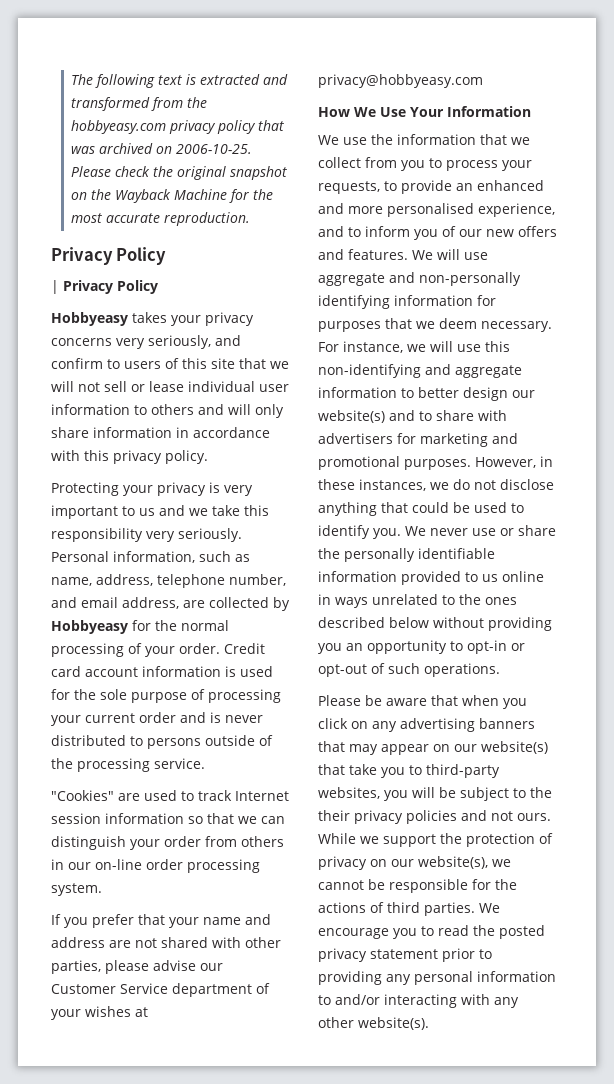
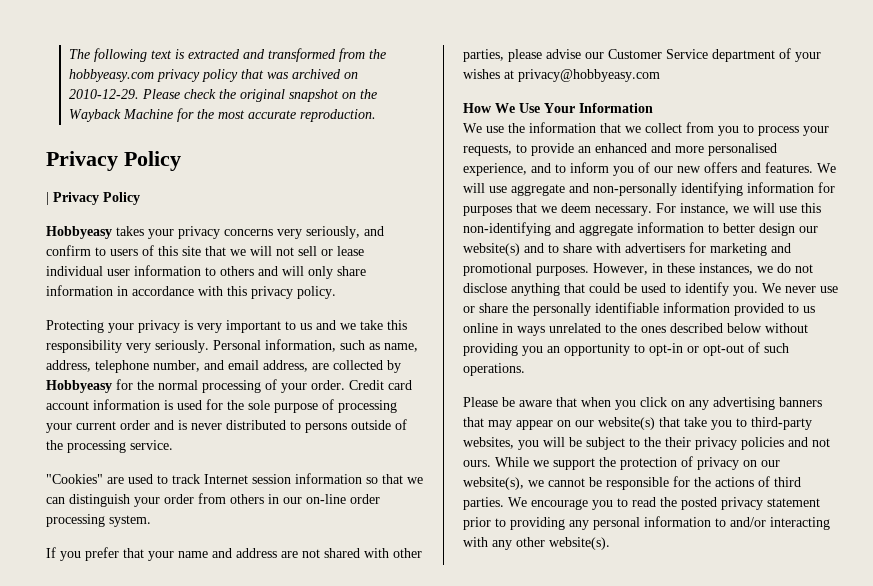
- The following text is extracted and transformed from the hobbyeasy.com privacy policy that was archived on 2006-10-25.
+ The following text is extracted and transformed from the hobbyeasy.com privacy policy that was archived on 2010-12-29.

